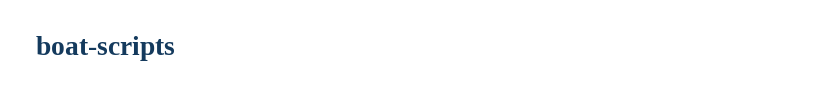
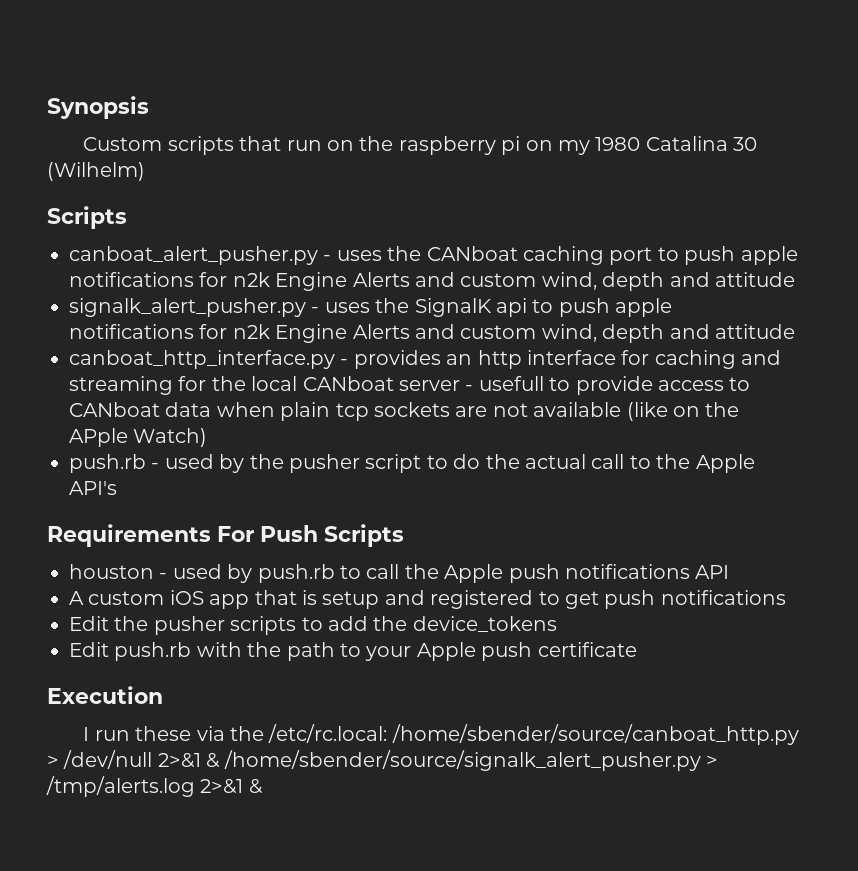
- boat-scripts
+ Synopsis
+ Custom scripts that run on the raspberry pi on my 1980 Catalina 30 (Wilhelm)
+ Scripts
+ canboat_alert_pusher.py - uses the CANboat caching port to push apple notifications for n2k Engine Alerts and custom wind, depth and attitude
+ signalk_alert_pusher.py - uses the SignalK api to push apple notifications for n2k Engine Alerts and custom wind, depth and attitude
+ canboat_http_interface.py - provides an http interface for caching and streaming for the local CANboat server - usefull to provide access to CANboat data when plain tcp sockets are not available (like on the APple Watch)
+ push.rb - used by the pusher script to do the actual call to the Apple API's
+ Requirements For Push Scripts
+ houston - used by push.rb to call the Apple push notifications API
+ A custom iOS app that is setup and registered to get push notifications
+ Edit the pusher scripts to add the device_tokens
+ Edit push.rb with the path to your Apple push certificate
+ Execution
+ I run these via the /etc/rc.local: /home/sbender/source/canboat_http.py > /dev/null 2>&1 & /home/sbender/source/signalk_alert_pusher.py > /tmp/alerts.log 2>&1 &

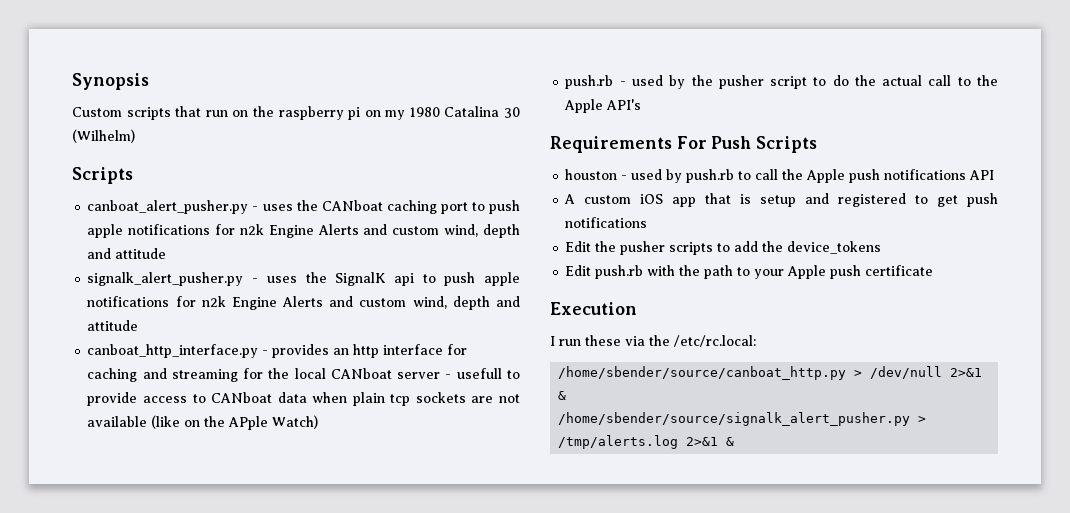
- I run these via the /etc/rc.local: /home/sbender/source/canboat_http.py > /dev/null 2>&1 & /home/sbender/source/signalk_alert_pusher.py > /tmp/alerts.log 2>&1 &
+ I run these via the /etc/rc.local:
+ /home/sbender/source/canboat_http.py > /dev/null 2>&1 &
+ /home/sbender/source/signalk_alert_pusher.py > /tmp/alerts.log 2>&1 &

